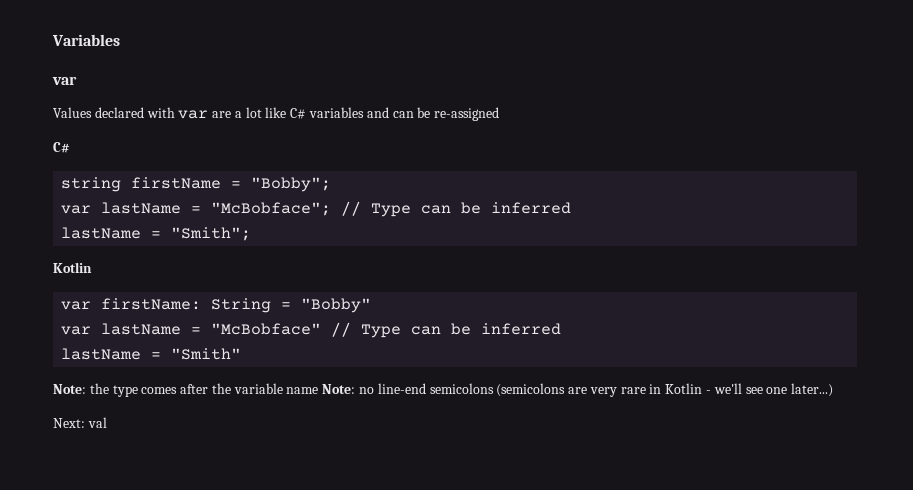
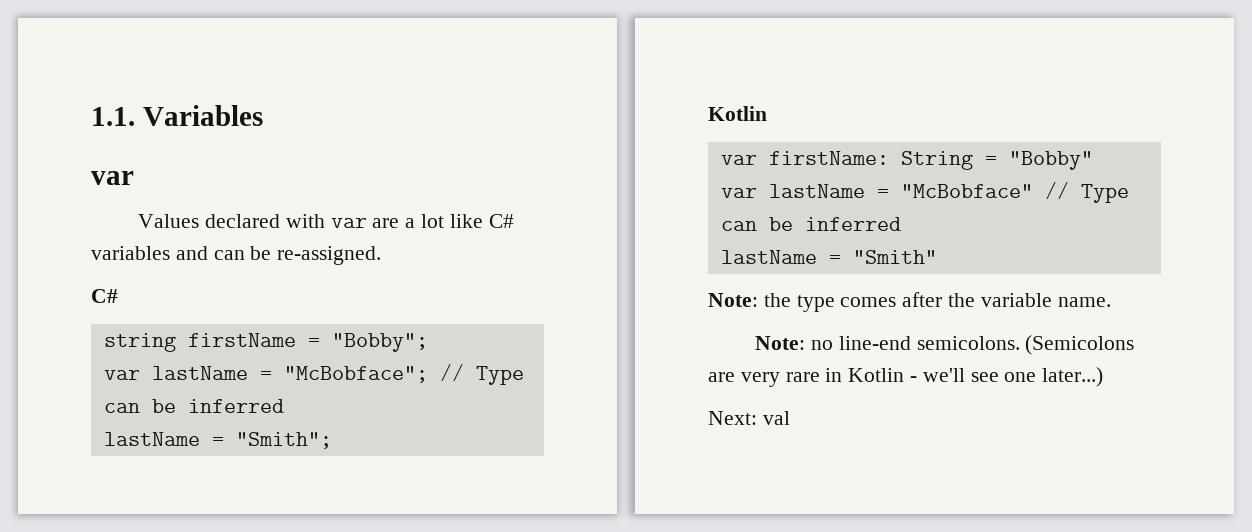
- Variables
+ 1.1. Variables
- Values declared with var are a lot like C# variables and can be re-assigned
+ Values declared with var are a lot like C# variables and can be re-assigned.
- Note: the type comes after the variable name Note: no line-end semicolons (semicolons are very rare in Kotlin - we'll see one later...)
+ Note: the type comes after the variable name.
+ Note: no line-end semicolons. (Semicolons are very rare in Kotlin - we'll see one later...)

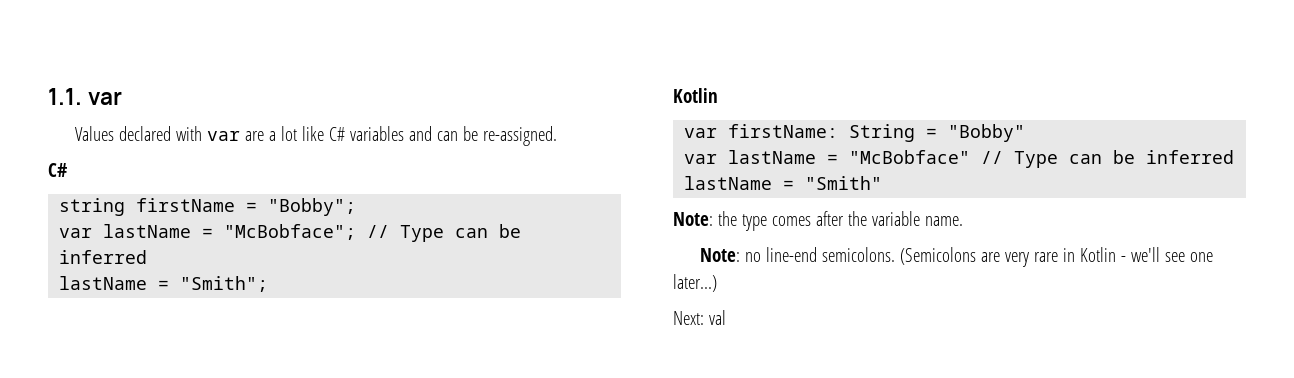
- 1.1. Variables
- var
+ 1.1. var

